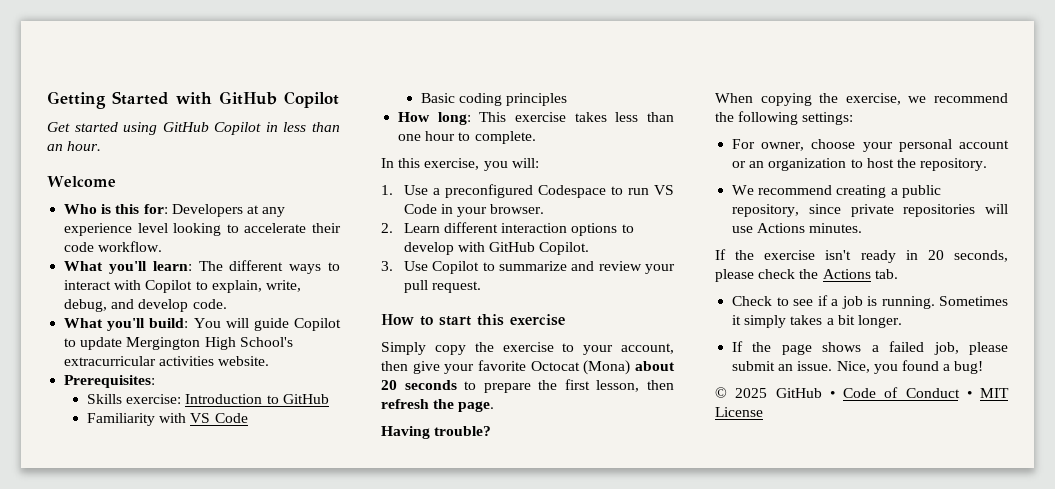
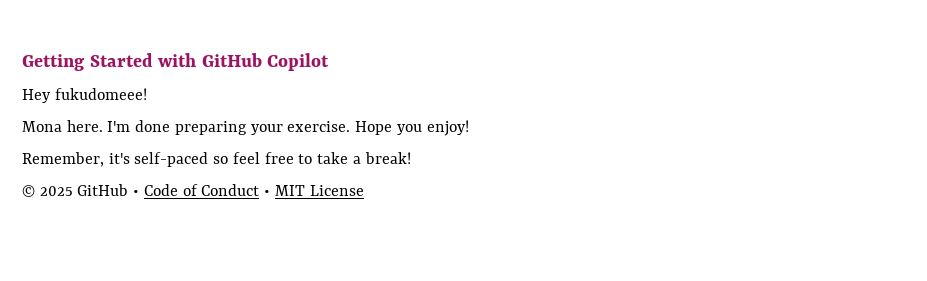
- Get started using GitHub Copilot in less than an hour.
- Welcome
- Who is this for: Developers at any experience level looking to accelerate their code workflow.
- What you'll learn: The different ways to interact with Copilot to explain, write, debug, and develop code.
- What you'll build: You will guide Copilot to update Mergington High School's extracurricular activities website.
- Prerequisites:
- Skills exercise: Introduction to GitHub
- Familiarity with VS Code
- Basic coding principles
- How long: This exercise takes less than one hour to complete.
- In this exercise, you will:
- 1. Use a preconfigured Codespace to run VS Code in your browser.
- 2. Learn different interaction options to develop with GitHub Copilot.
- 3. Use Copilot to summarize and review your pull request.
- How to start this exercise
- Simply copy the exercise to your account, then give your favorite Octocat (Mona) about 20 seconds to prepare the first lesson, then refresh the page.
- Having trouble?
- When copying the exercise, we recommend the following settings:
- For owner, choose your personal account or an organization to host the repository.
- We recommend creating a public repository, since private repositories will use Actions minutes.
- If the exercise isn't ready in 20 seconds, please check the Actions tab.
- Check to see if a job is running. Sometimes it simply takes a bit longer.
- If the page shows a failed job, please submit an issue. Nice, you found a bug!
+ Hey fukudomeee!
+ Mona here. I'm done preparing your exercise. Hope you enjoy!
+ Remember, it's self-paced so feel free to take a break!

